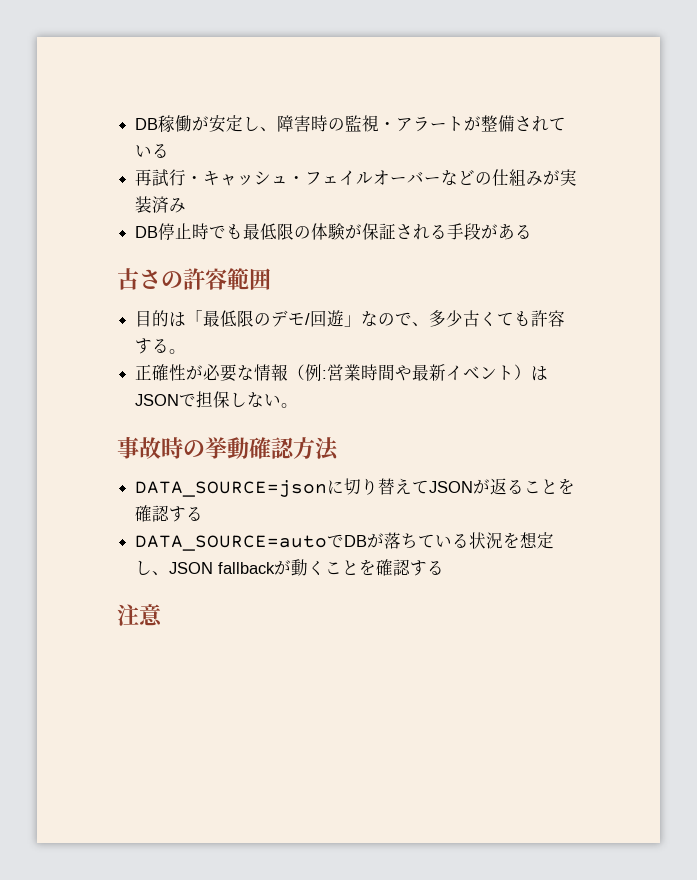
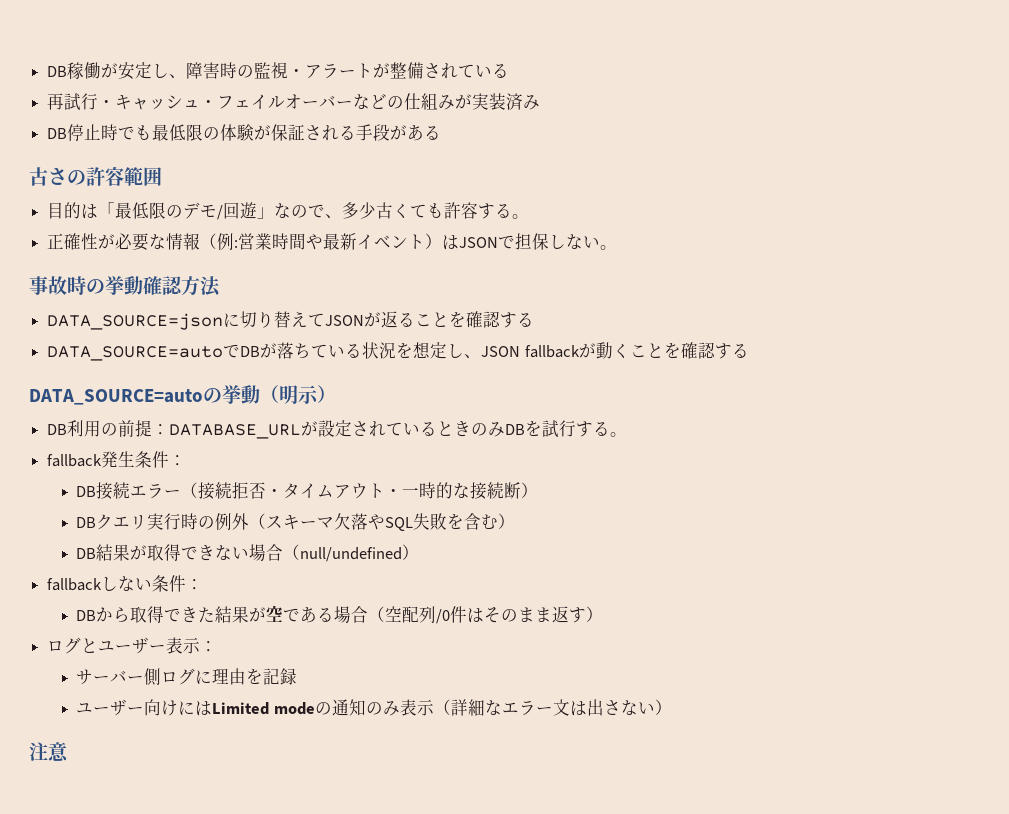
+ DATA_SOURCE=autoの挙動（明示）
+ DB利用の前提：DATABASE_URLが設定されているときのみDBを試行する。
+ fallback発生条件：
+ DB接続エラー（接続拒否・タイムアウト・一時的な接続断）
+ DBクエリ実行時の例外（スキーマ欠落やSQL失敗を含む）
+ DB結果が取得できない場合（null/undefined）
+ fallbackしない条件：
+ DBから取得できた結果が空である場合（空配列/0件はそのまま返す）
+ ログとユーザー表示：
+ サーバー側ログに理由を記録
+ ユーザー向けにはLimited modeの通知のみ表示（詳細なエラー文は出さない）

